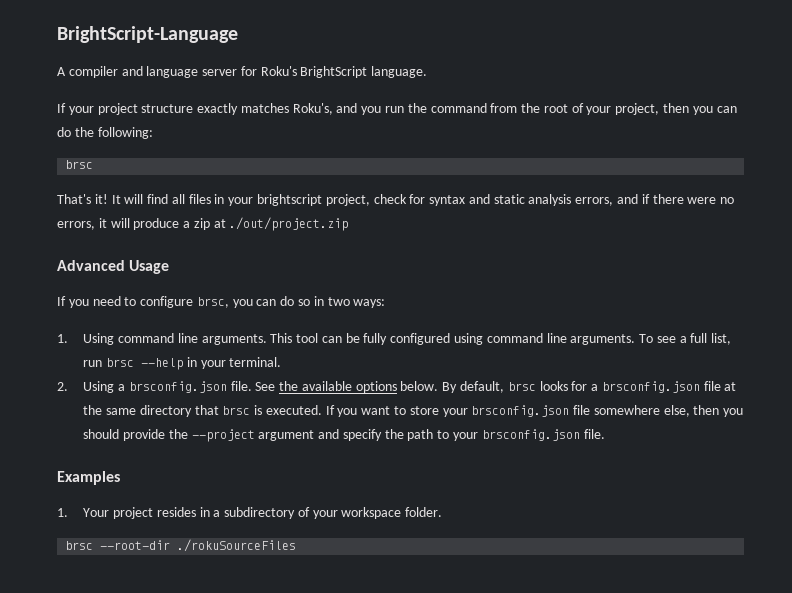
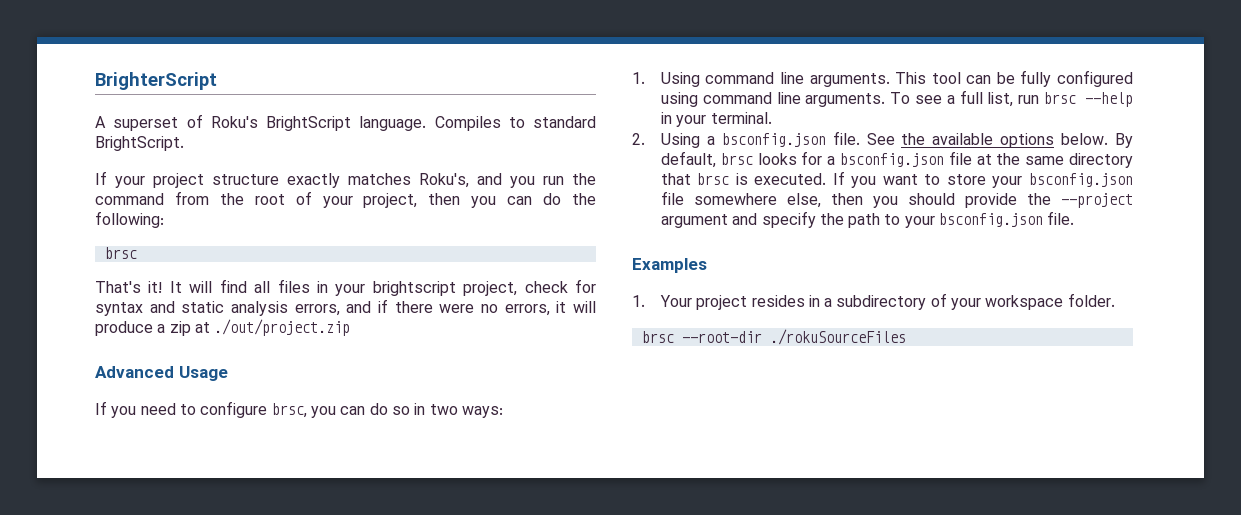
- BrightScript-Language
+ BrighterScript
- A compiler and language server for Roku's BrightScript language.
+ A superset of Roku's BrightScript language. Compiles to standard BrightScript.
- 2. Using a brsconfig.json file.
+ 2. Using a bsconfig.json file.
- By default, brsc looks for a brsconfig.json file at the same directory that brsc is executed.
+ By default, brsc looks for a bsconfig.json file at the same directory that brsc is executed.
- If you want to store your brsconfig.json file somewhere else, then you should provide the --project argument and specify the path to your brsconfig.json file.
+ If you want to store your bsconfig.json file somewhere else, then you should provide the --project argument and specify the path to your bsconfig.json file.

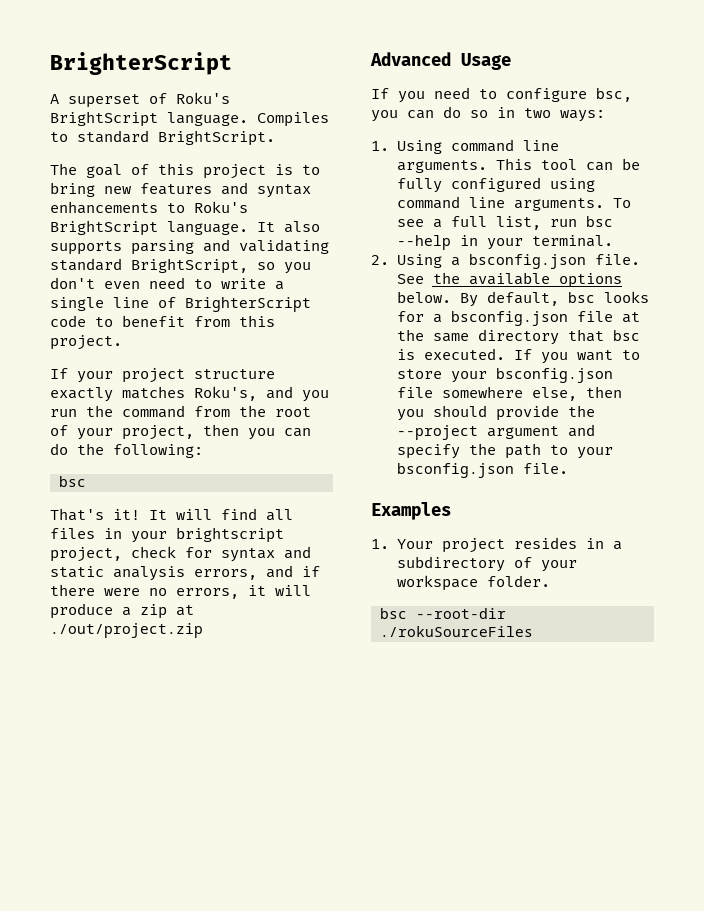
+ The goal of this project is to bring new features and syntax enhancements to Roku's BrightScript language. It also supports parsing and validating standard BrightScript, so you don't even need to write a single line of BrighterScript code to benefit from this project.
  If your project structure exactly matches Roku's, and you run the command from the root of your project, then you can do the following:
- brsc
+ bsc
- If you need to configure brsc, you can do so in two ways:
+ If you need to configure bsc, you can do so in two ways:
- To see a full list, run brsc --help in your terminal.
+ To see a full list, run bsc --help in your terminal.
- By default, brsc looks for a bsconfig.json file at the same directory that brsc is executed.
+ By default, bsc looks for a bsconfig.json file at the same directory that bsc is executed.
- brsc --root-dir ./rokuSourceFiles
+ bsc --root-dir ./rokuSourceFiles

